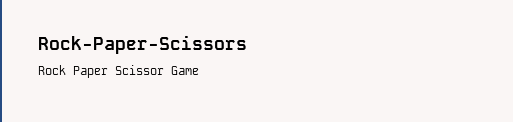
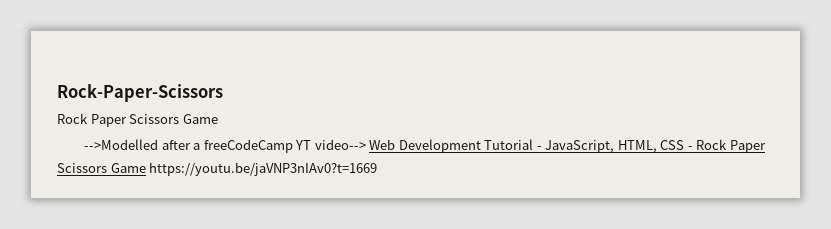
  Rock-Paper-Scissors
- Rock Paper Scissor Game
+ Rock Paper Scissors Game
+ -->Modelled after a freeCodeCamp YT video--> Web Development Tutorial - JavaScript, HTML, CSS - Rock Paper Scissors Game https://youtu.be/jaVNP3nIAv0?t=1669

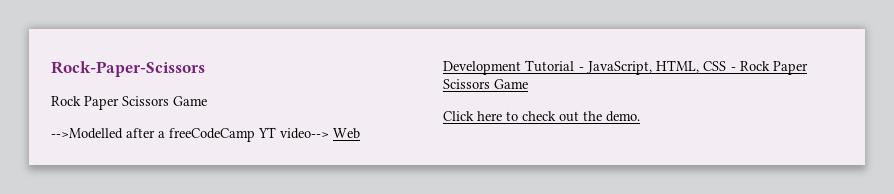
- -->Modelled after a freeCodeCamp YT video--> Web Development Tutorial - JavaScript, HTML, CSS - Rock Paper Scissors Game https://youtu.be/jaVNP3nIAv0?t=1669
+ -->Modelled after a freeCodeCamp YT video--> Web Development Tutorial - JavaScript, HTML, CSS - Rock Paper Scissors Game
+ Click here to check out the demo.

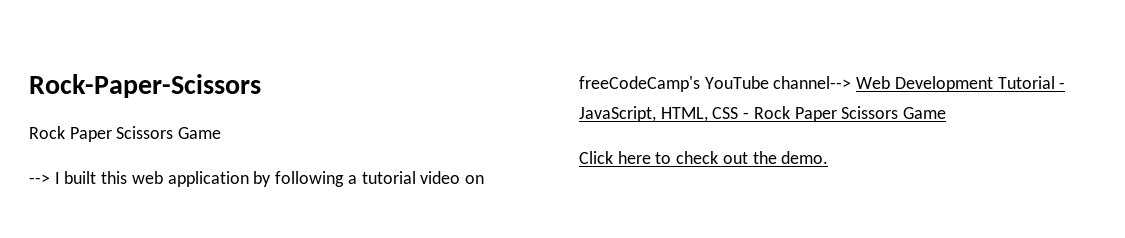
- -->Modelled after a freeCodeCamp YT video--> Web Development Tutorial - JavaScript, HTML, CSS - Rock Paper Scissors Game
+ --> I built this web application by following a tutorial video on freeCodeCamp's YouTube channel--> Web Development Tutorial - JavaScript, HTML, CSS - Rock Paper Scissors Game

